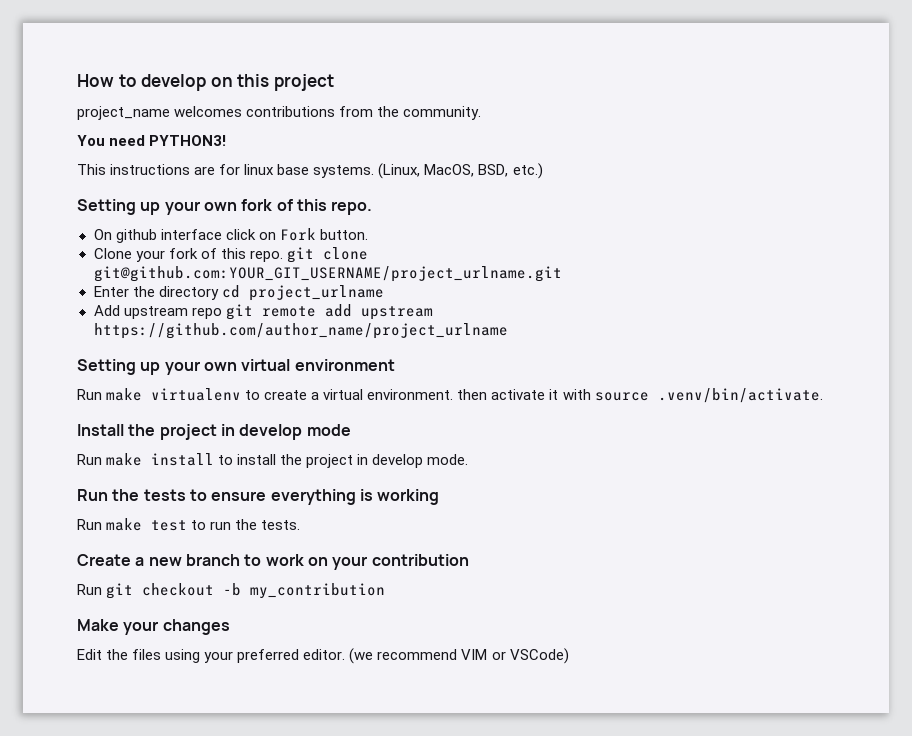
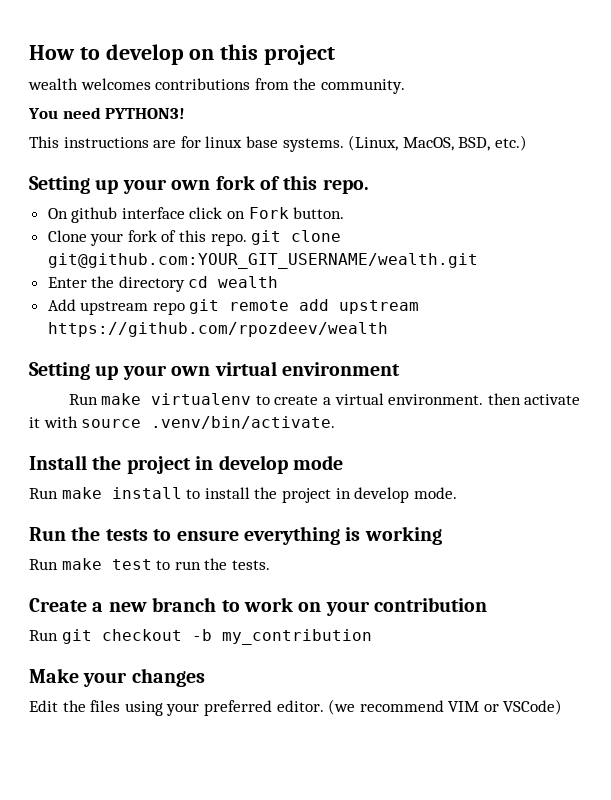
- project_name welcomes contributions from the community.
+ wealth welcomes contributions from the community.
- Clone your fork of this repo. git clone git@github.com:YOUR_GIT_USERNAME/project_urlname.git
+ Clone your fork of this repo. git clone git@github.com:YOUR_GIT_USERNAME/wealth.git
- Enter the directory cd project_urlname
+ Enter the directory cd wealth
- Add upstream repo git remote add upstream https://github.com/author_name/project_urlname
+ Add upstream repo git remote add upstream https://github.com/rpozdeev/wealth

